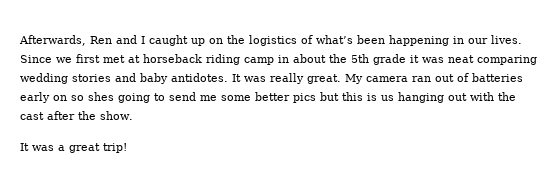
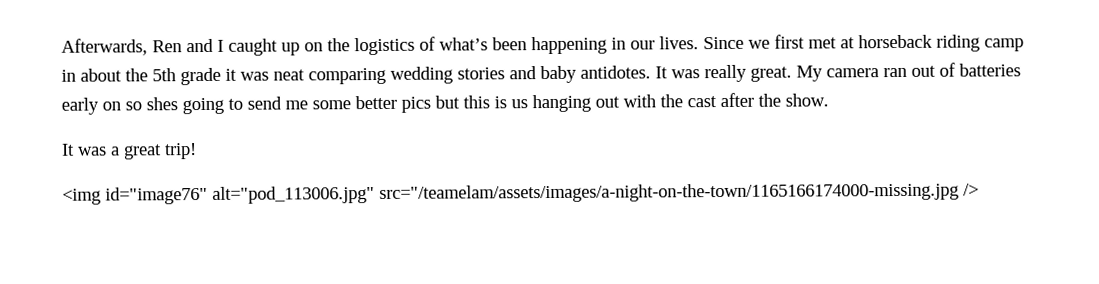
+ <img id="image76" alt="pod_113006.jpg" src="/teamelam/assets/images/a-night-on-the-town/1165166174000-missing.jpg />

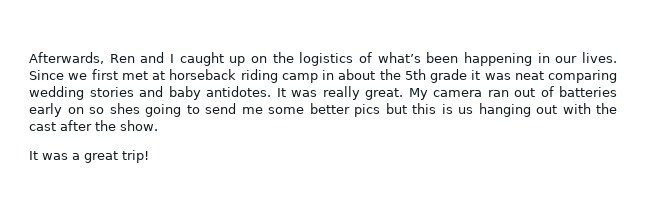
- <img id="image76" alt="pod_113006.jpg" src="/teamelam/assets/images/a-night-on-the-town/1165166174000-missing.jpg />

